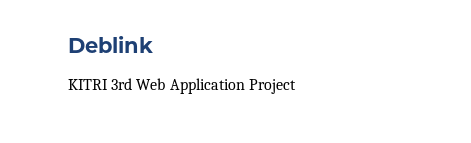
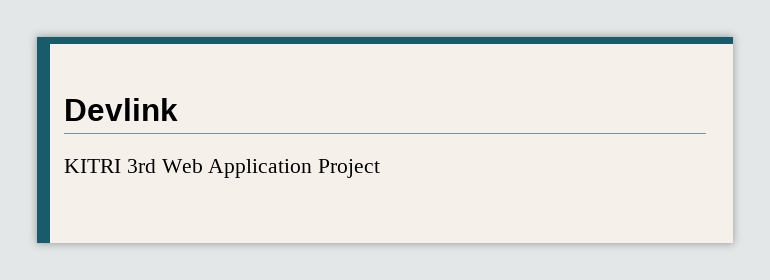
- Deblink
+ Devlink

